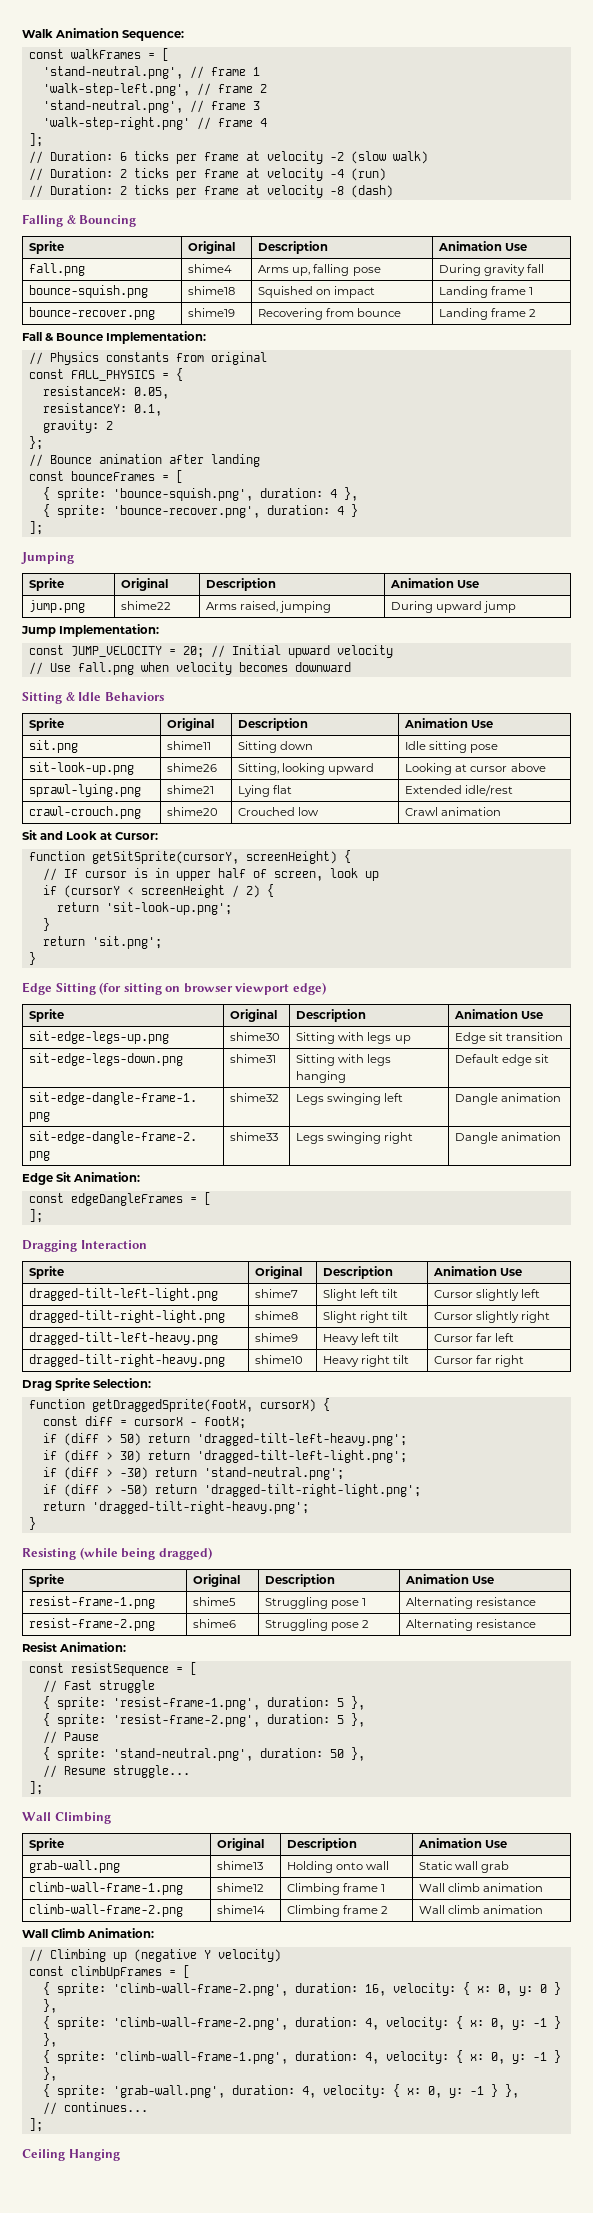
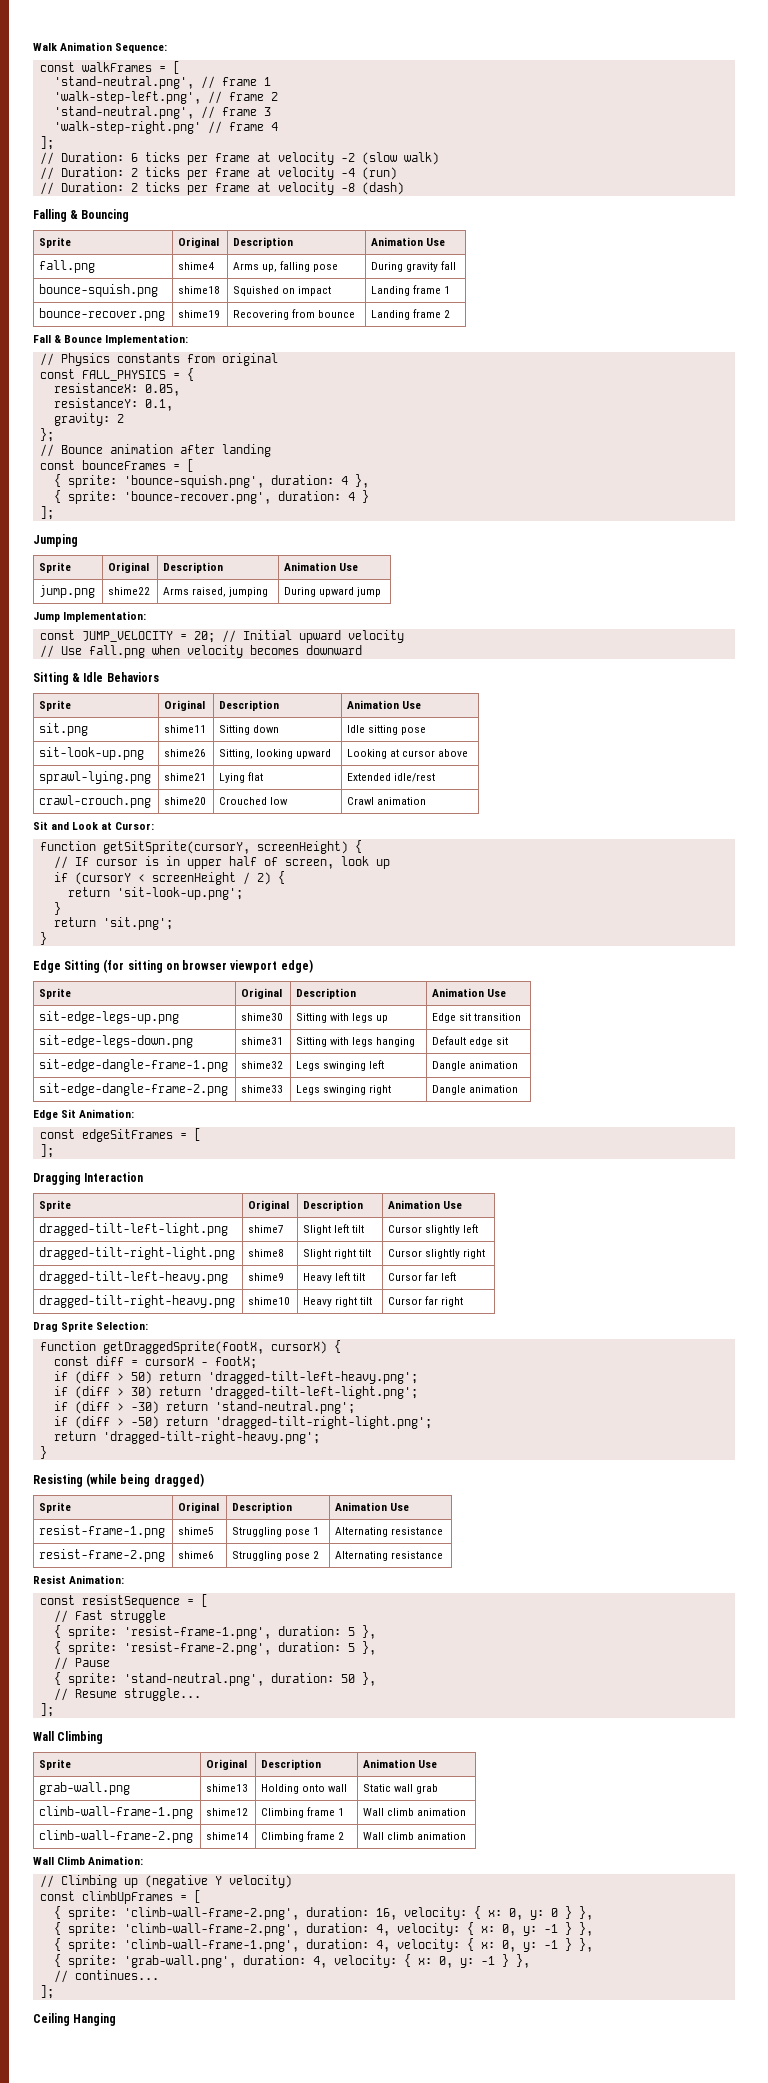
- const edgeDangleFrames = [
+ const edgeSitFrames = [

